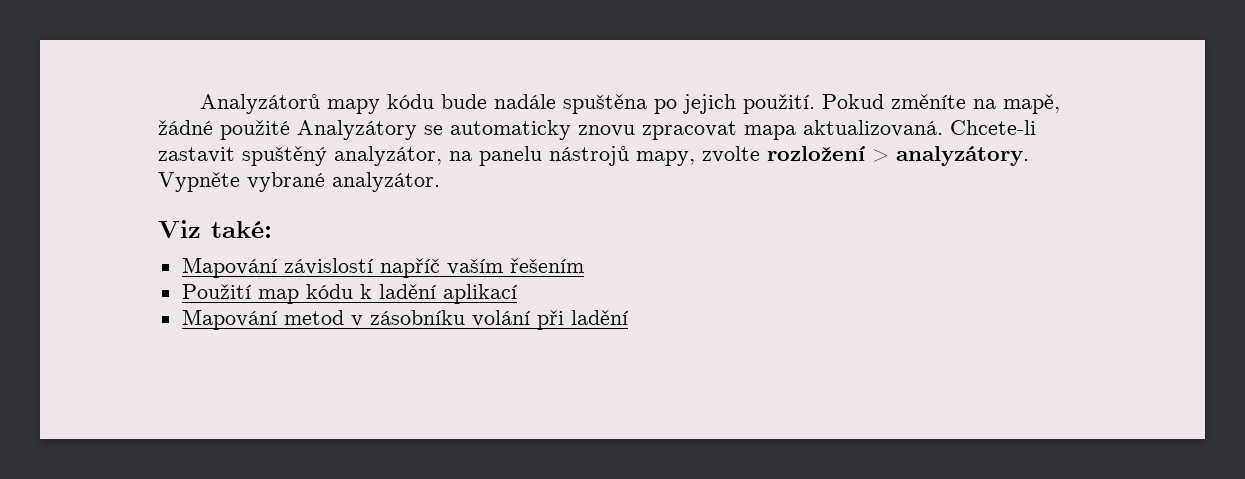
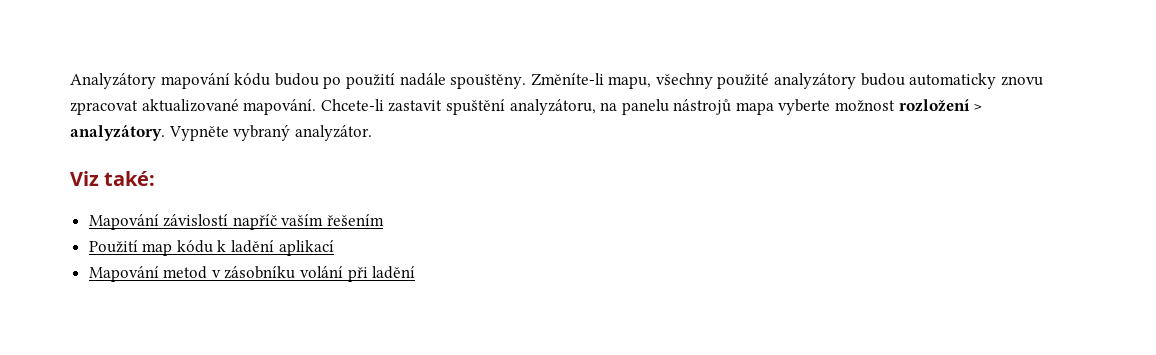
- Analyzátorů mapy kódu bude nadále spuštěna po jejich použití. Pokud změníte na mapě, žádné použité Analyzátory se automaticky znovu zpracovat mapa aktualizovaná. Chcete-li zastavit spuštěný analyzátor, na panelu nástrojů mapy, zvolte rozložení > analyzátory.
+ Analyzátory mapování kódu budou po použití nadále spouštěny. Změníte-li mapu, všechny použité analyzátory budou automaticky znovu zpracovat aktualizované mapování. Chcete-li zastavit spuštění analyzátoru, na panelu nástrojů mapa vyberte možnost rozložení > analyzátory.
- Vypněte vybrané analyzátor.
+ Vypněte vybraný analyzátor.

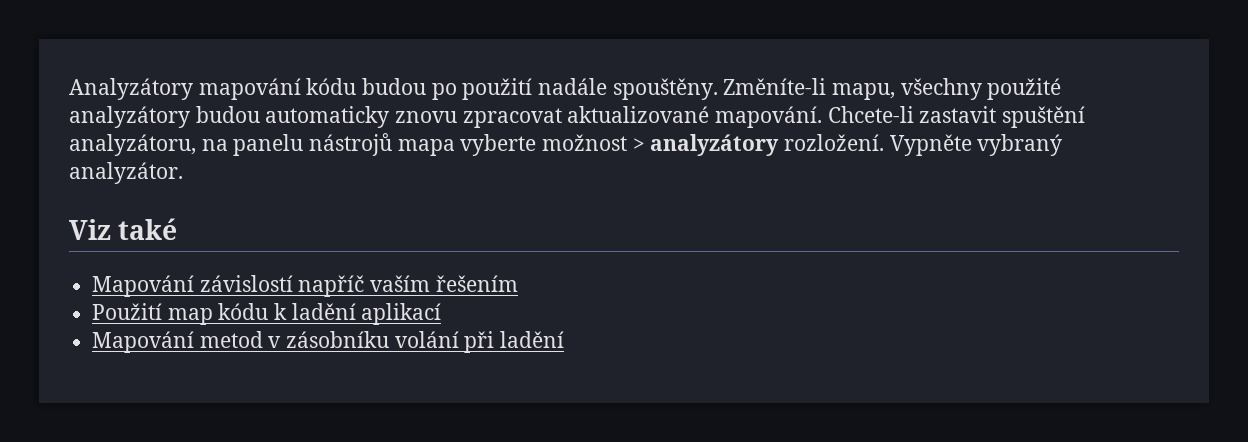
- Chcete-li zastavit spuštění analyzátoru, na panelu nástrojů mapa vyberte možnost rozložení > analyzátory.
+ Chcete-li zastavit spuštění analyzátoru, na panelu nástrojů mapa vyberte možnost > analyzátory rozložení.
- Viz také:
+ Viz také

